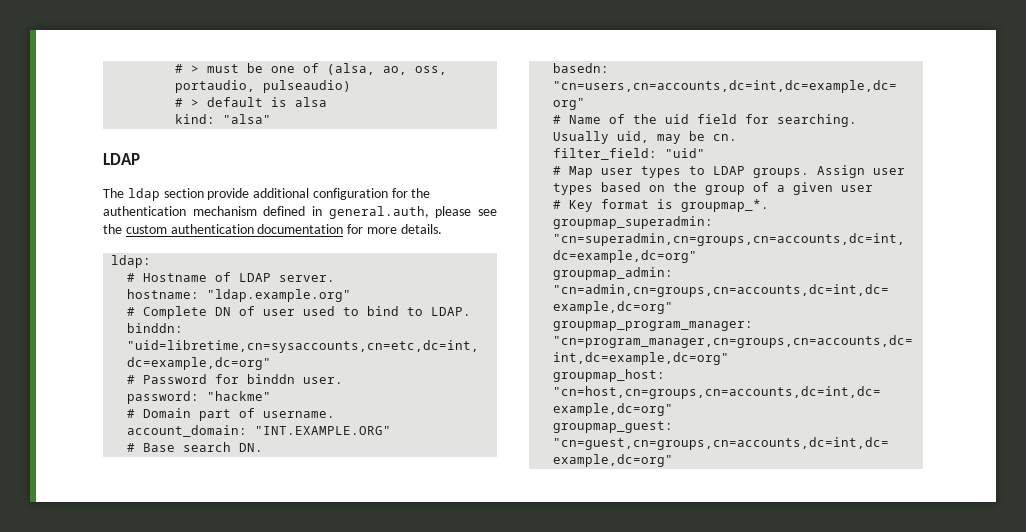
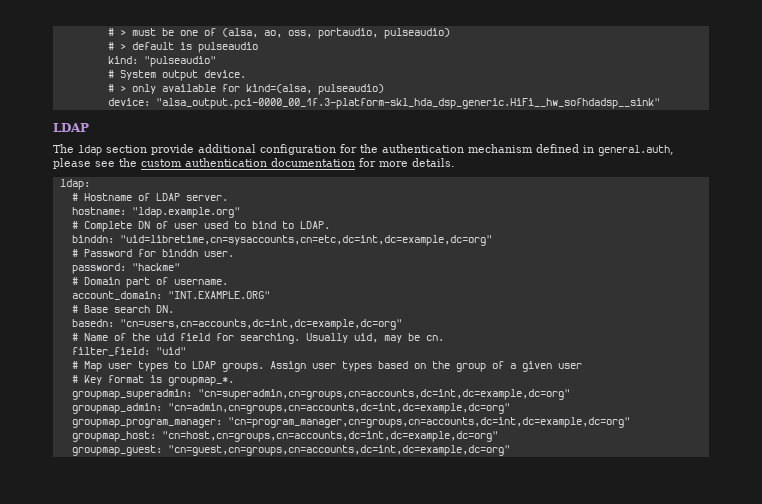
- # > default is alsa
+ # > default is pulseaudio
- kind: "alsa"
+ kind: "pulseaudio"
+ # System output device.
+ # > only available for kind=(alsa, pulseaudio)
+ device: "alsa_output.pci-0000_00_1f.3-platform-skl_hda_dsp_generic.HiFi__hw_sofhdadsp__sink"

